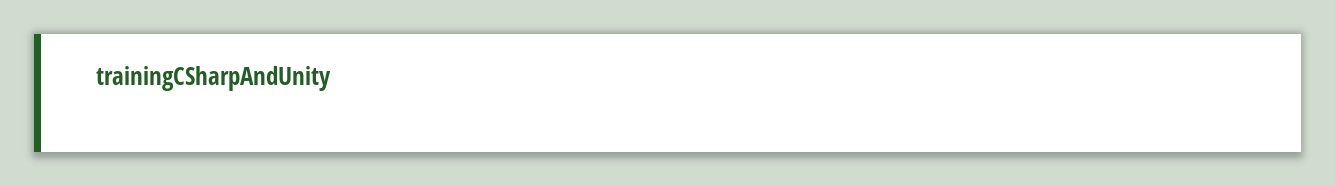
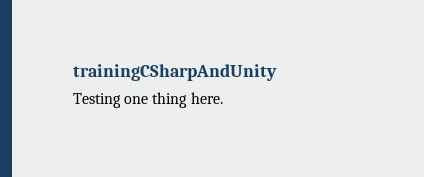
+ Testing one thing here.

